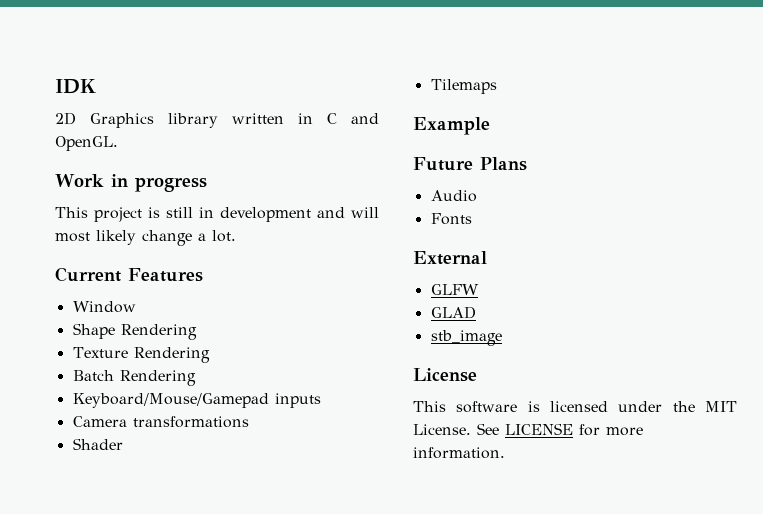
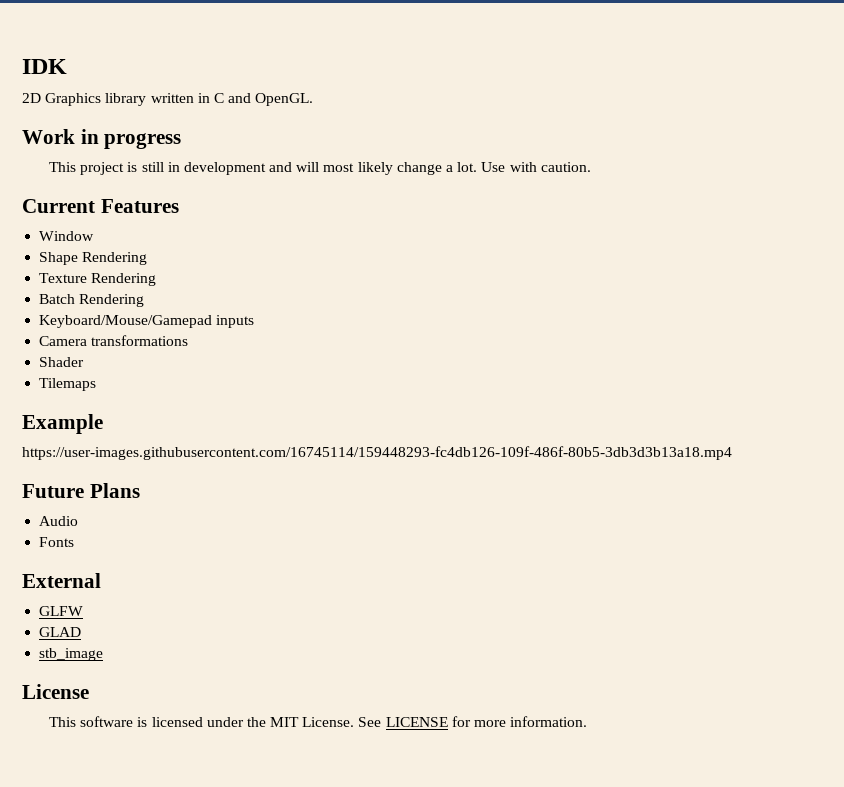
+ Use with caution.
+ https://user-images.githubusercontent.com/16745114/159448293-fc4db126-109f-486f-80b5-3db3d3b13a18.mp4

